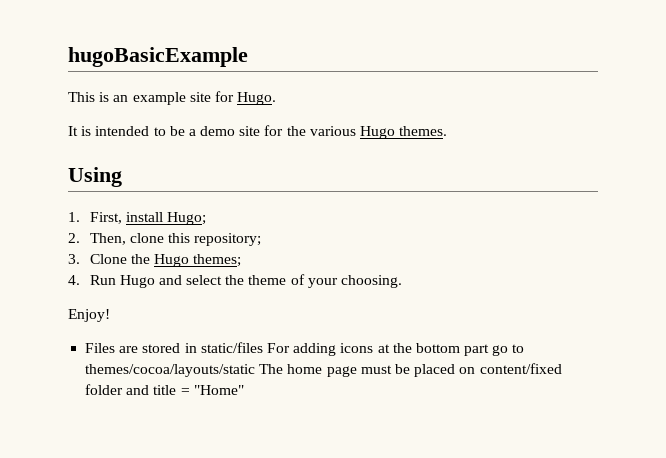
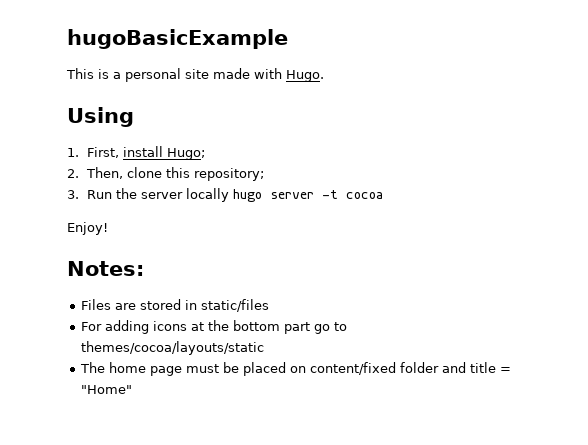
- This is an example site for Hugo.
- It is intended to be a demo site for the various Hugo themes.
+ This is a personal site made with Hugo.
- 3. Clone the Hugo themes;
- 4. Run Hugo and select the theme of your choosing.
+ 3. Run the server locally hugo server -t cocoa
+ Notes:
- Files are stored in static/files For adding icons at the bottom part go to themes/cocoa/layouts/static The home page must be placed on content/fixed folder and title = "Home"
+ Files are stored in static/files
+ For adding icons at the bottom part go to themes/cocoa/layouts/static
+ The home page must be placed on content/fixed folder and title = "Home"

